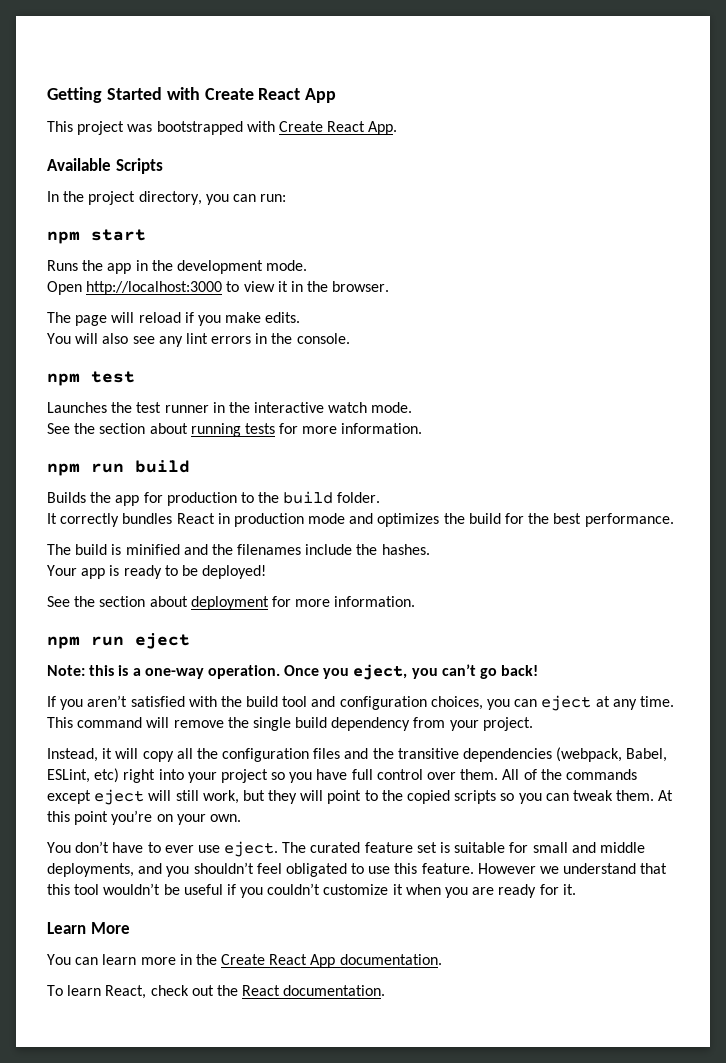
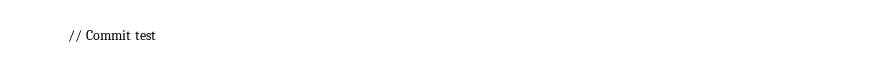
- Getting Started with Create React App
- This project was bootstrapped with Create React App.
- Available Scripts
- In the project directory, you can run:
- npm start
- Runs the app in the development mode.
- Open http://localhost:3000 to view it in the browser.
- The page will reload if you make edits.
- You will also see any lint errors in the console.
- npm test
- Launches the test runner in the interactive watch mode.
- See the section about running tests for more information.
- npm run build
- Builds the app for production to the build folder.
- It correctly bundles React in production mode and optimizes the build for the best performance.
- The build is minified and the filenames include the hashes.
- Your app is ready to be deployed!
- See the section about deployment for more information.
- npm run eject
- Note: this is a one-way operation. Once you eject, you can’t go back!
- If you aren’t satisfied with the build tool and configuration choices, you can eject at any time. This command will remove the single build dependency from your project.
- Instead, it will copy all the configuration files and the transitive dependencies (webpack, Babel, ESLint, etc) right into your project so you have full control over them. All of the commands except eject will still work, but they will point to the copied scripts so you can tweak them. At this point you’re on your own.
- You don’t have to ever use eject. The curated feature set is suitable for small and middle deployments, and you shouldn’t feel obligated to use this feature. However we understand that this tool wouldn’t be useful if you couldn’t customize it when you are ready for it.
- Learn More
- You can learn more in the Create React App documentation.
- To learn React, check out the React documentation.
+ // Commit test

